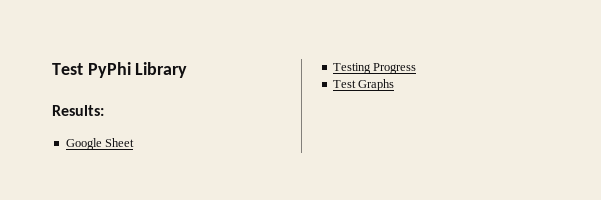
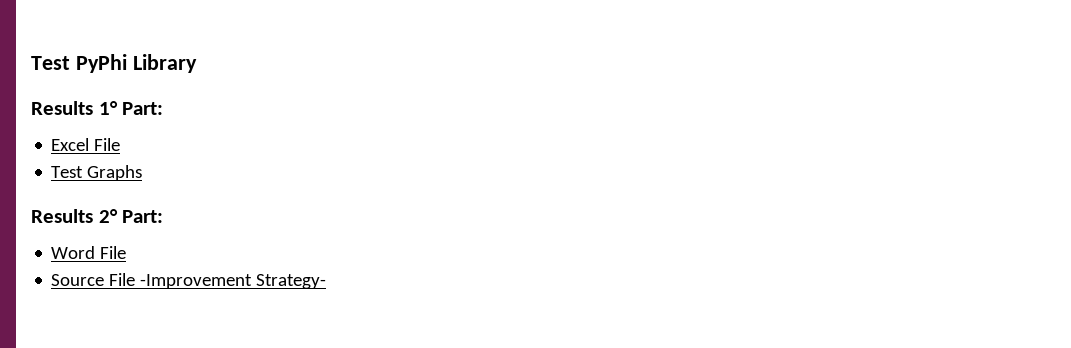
- Results:
- Google Sheet
- Testing Progress
+ Results 1° Part:
+ Excel File
  Test Graphs
+ Results 2° Part:
+ Word File
+ Source File -Improvement Strategy-

